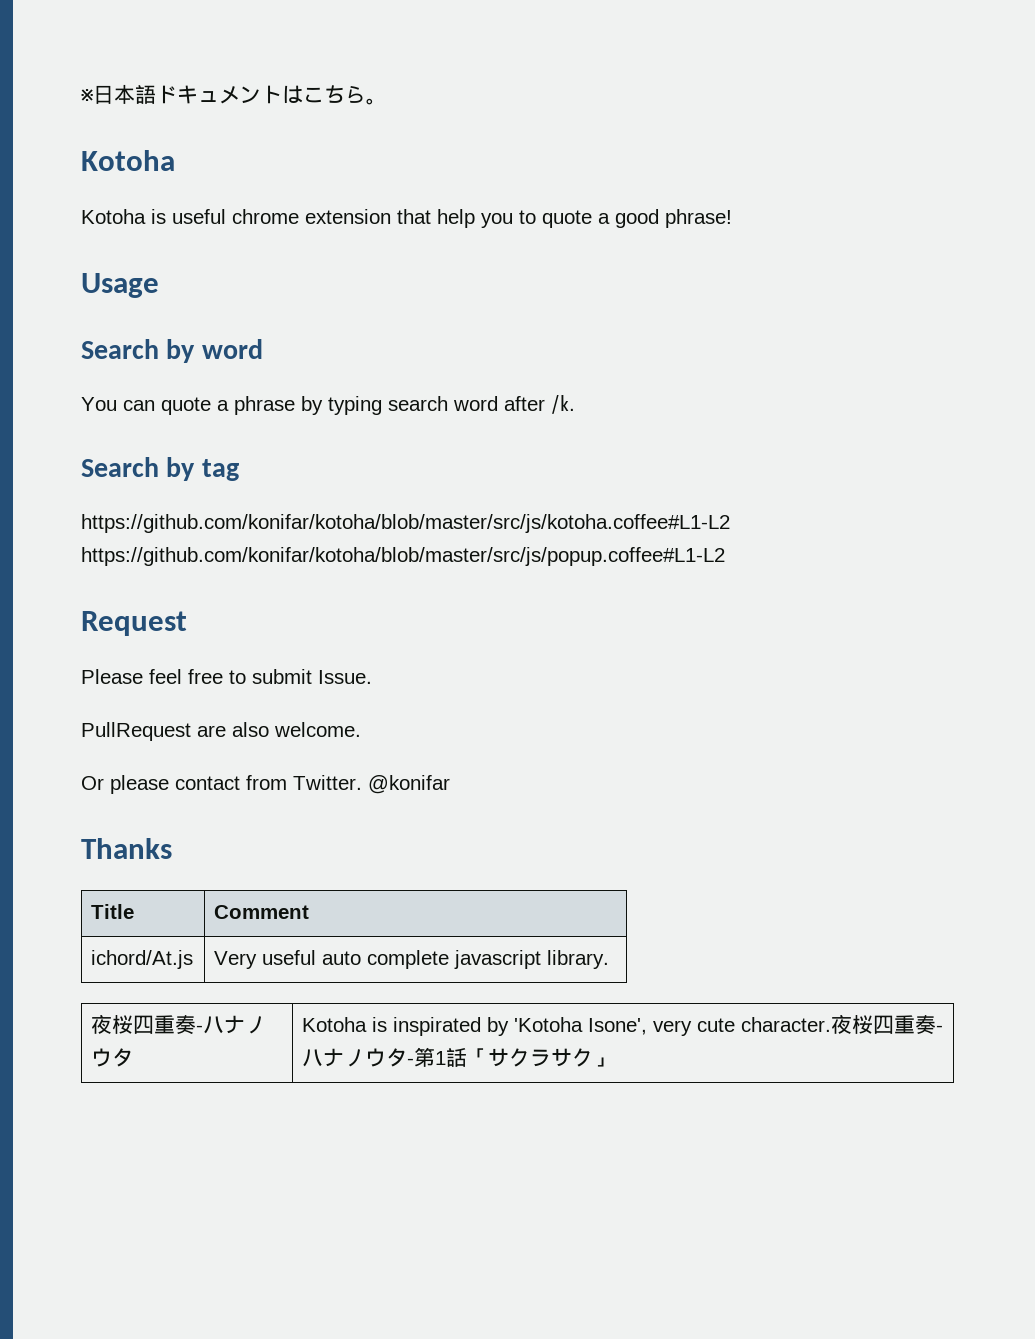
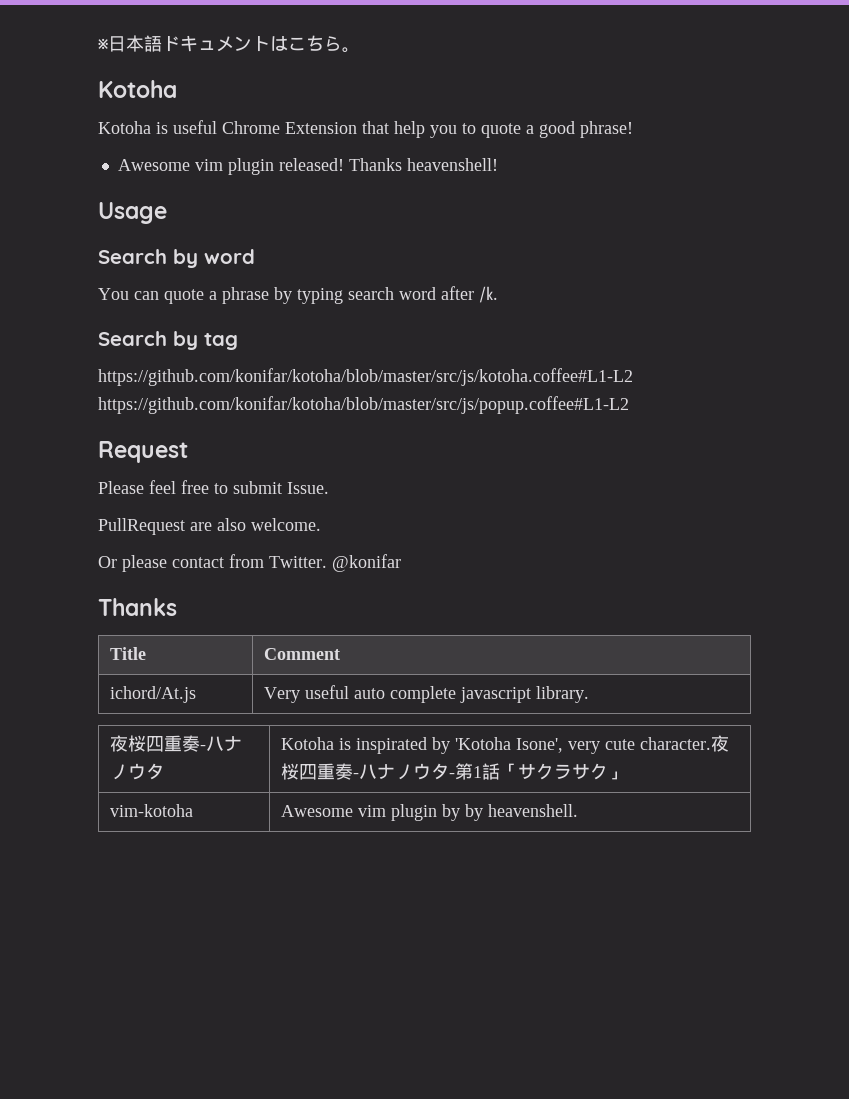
- Kotoha is useful chrome extension that help you to quote a good phrase!
+ Kotoha is useful Chrome Extension that help you to quote a good phrase!
+ Awesome vim plugin released! Thanks heavenshell!
+ vim-kotoha | Awesome vim plugin by by heavenshell.

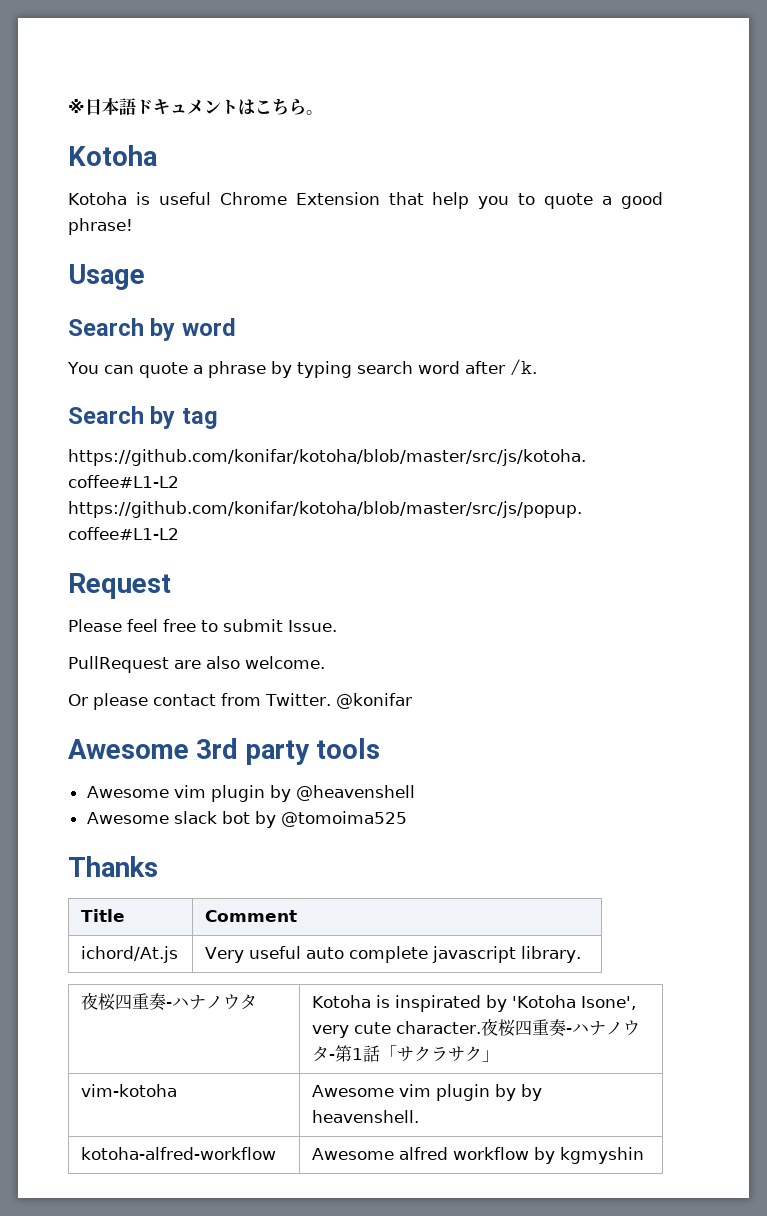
- Awesome vim plugin released! Thanks heavenshell!
+ Awesome 3rd party tools
+ Awesome vim plugin by @heavenshell
+ Awesome slack bot by @tomoima525
+ kotoha-alfred-workflow | Awesome alfred workflow by kgmyshin

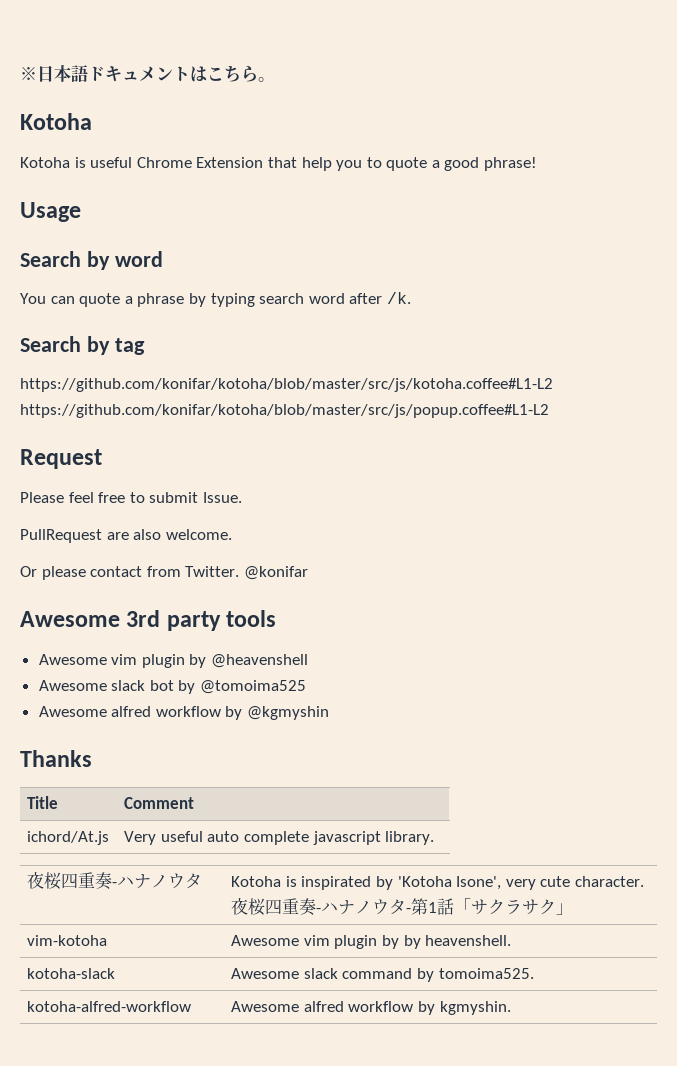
+ Awesome alfred workflow by @kgmyshin
+ kotoha-slack | Awesome slack command by tomoima525.
- kotoha-alfred-workflow | Awesome alfred workflow by kgmyshin
+ kotoha-alfred-workflow | Awesome alfred workflow by kgmyshin.

